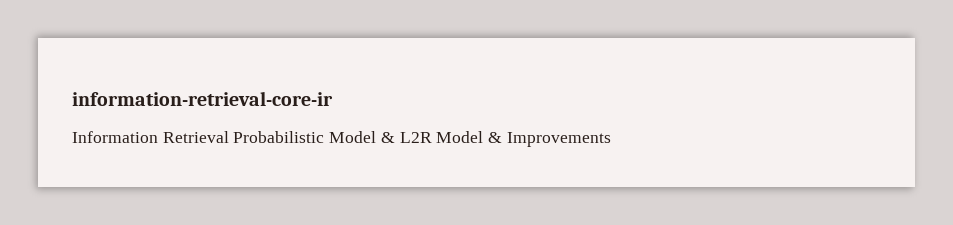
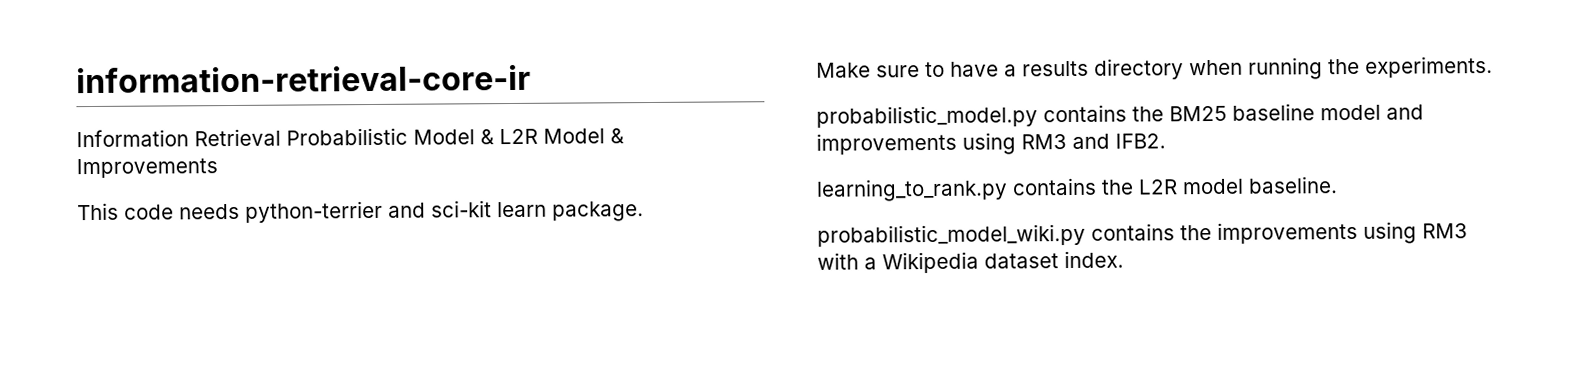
+ This code needs python-terrier and sci-kit learn package.
+ Make sure to have a results directory when running the experiments.
+ probabilistic_model.py contains the BM25 baseline model and improvements using RM3 and IFB2.
+ learning_to_rank.py contains the L2R model baseline.
+ probabilistic_model_wiki.py contains the improvements using RM3 with a Wikipedia dataset index.

